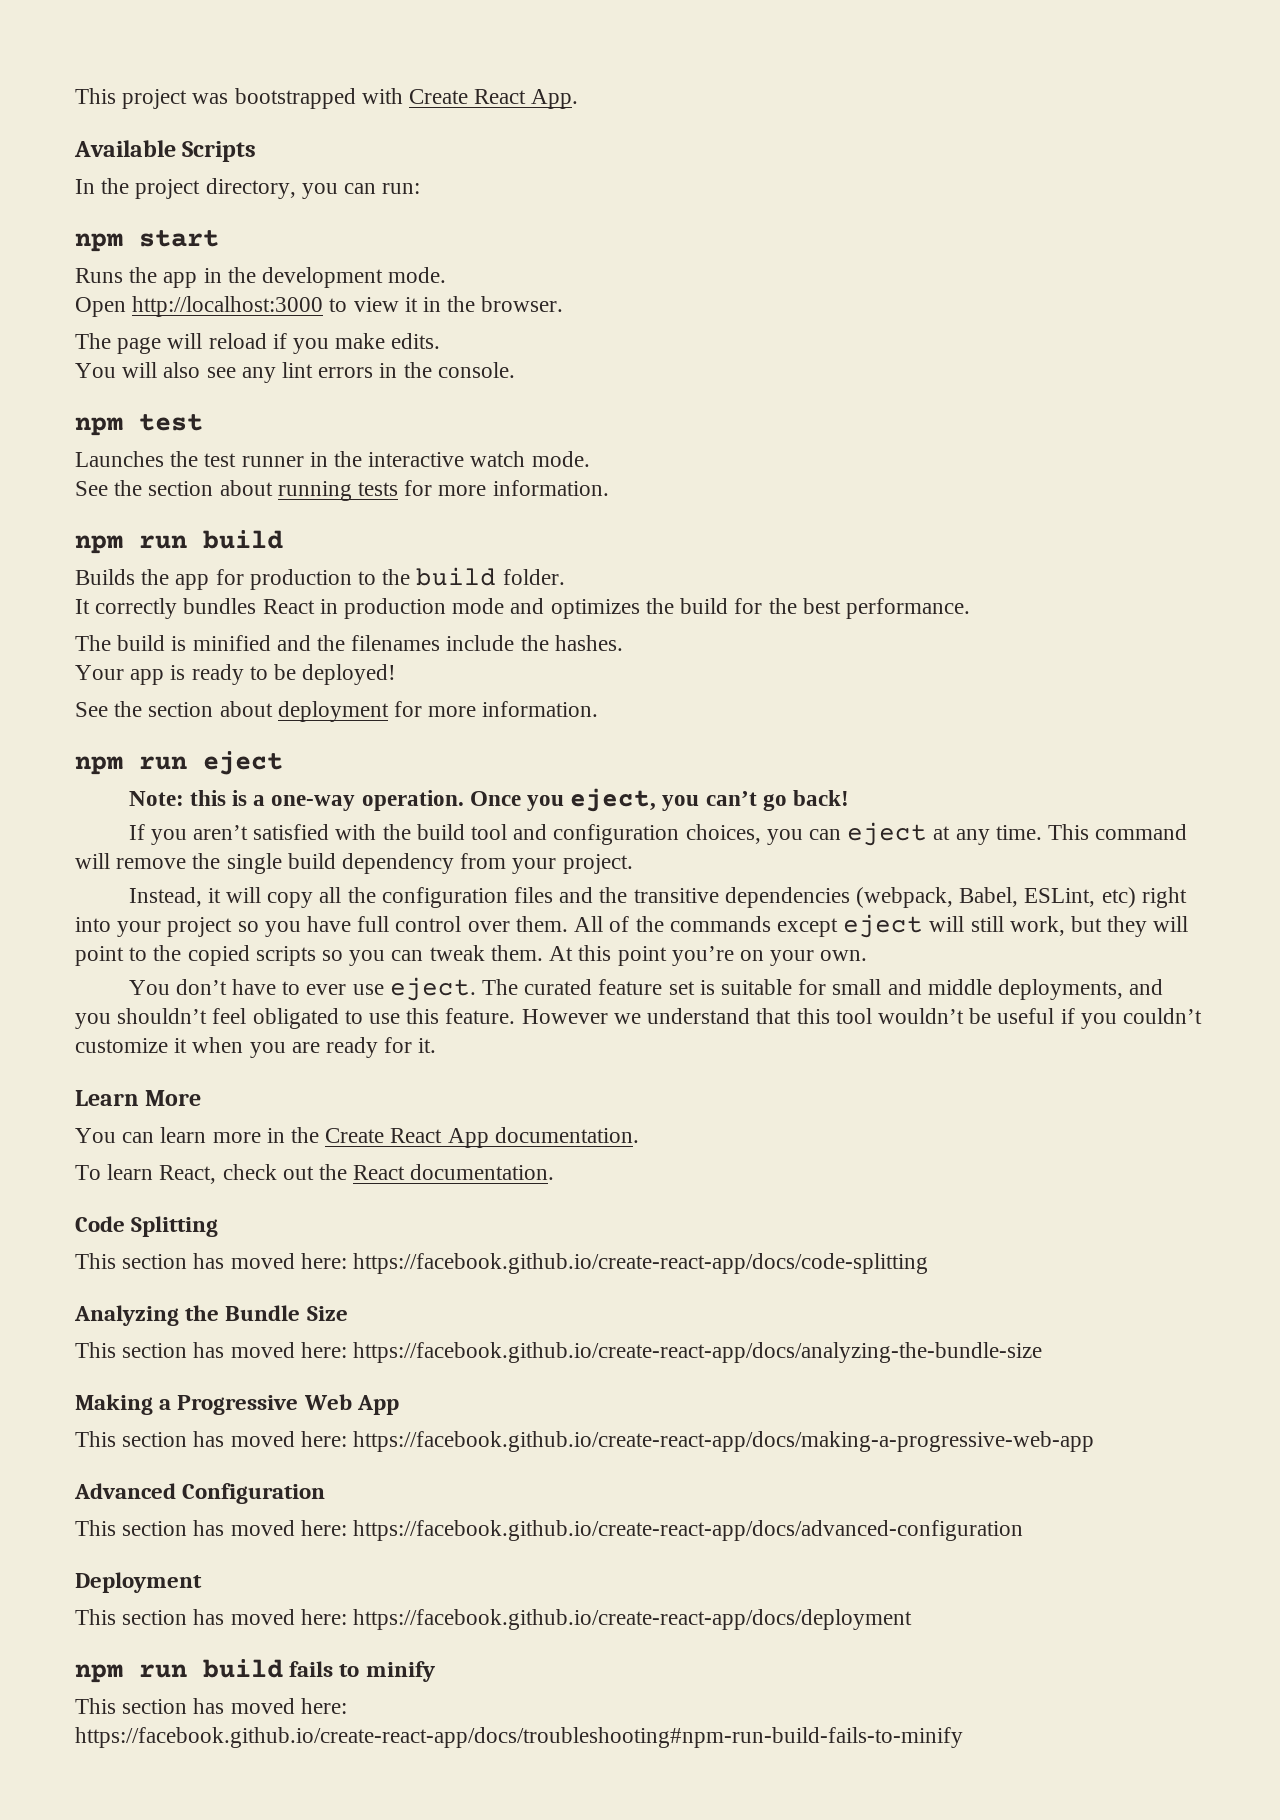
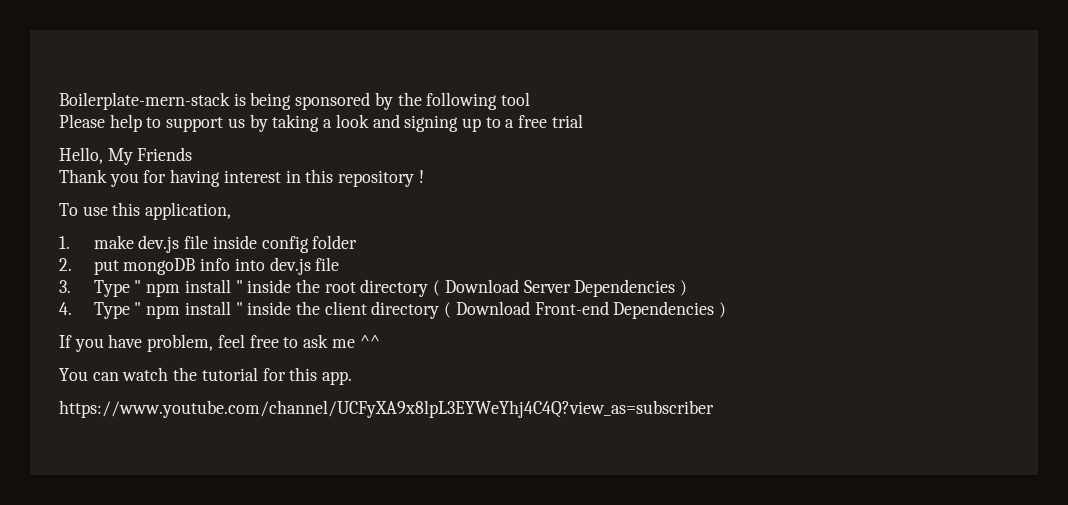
- This project was bootstrapped with Create React App.
- Available Scripts
- In the project directory, you can run:
- npm start
- Runs the app in the development mode.
- Open http://localhost:3000 to view it in the browser.
- The page will reload if you make edits.
- You will also see any lint errors in the console.
- npm test
- Launches the test runner in the interactive watch mode.
- See the section about running tests for more information.
- npm run build
- Builds the app for production to the build folder.
- It correctly bundles React in production mode and optimizes the build for the best performance.
- The build is minified and the filenames include the hashes.
- Your app is ready to be deployed!
- See the section about deployment for more information.
- npm run eject
- Note: this is a one-way operation. Once you eject, you can’t go back!
- If you aren’t satisfied with the build tool and configuration choices, you can eject at any time. This command will remove the single build dependency from your project.
- Instead, it will copy all the configuration files and the transitive dependencies (webpack, Babel, ESLint, etc) right into your project so you have full control over them. All of the commands except eject will still work, but they will point to the copied scripts so you can tweak them. At this point you’re on your own.
- You don’t have to ever use eject. The curated feature set is suitable for small and middle deployments, and you shouldn’t feel obligated to use this feature. However we understand that this tool wouldn’t be useful if you couldn’t customize it when you are ready for it.
- Learn More
- You can learn more in the Create React App documentation.
- To learn React, check out the React documentation.
- Code Splitting
- This section has moved here: https://facebook.github.io/create-react-app/docs/code-splitting
- Analyzing the Bundle Size
- This section has moved here: https://facebook.github.io/create-react-app/docs/analyzing-the-bundle-size
- Making a Progressive Web App
- This section has moved here: https://facebook.github.io/create-react-app/docs/making-a-progressive-web-app
- Advanced Configuration
- This section has moved here: https://facebook.github.io/create-react-app/docs/advanced-configuration
- Deployment
- This section has moved here: https://facebook.github.io/create-react-app/docs/deployment
- npm run build fails to minify
- This section has moved here: https://facebook.github.io/create-react-app/docs/troubleshooting#npm-run-build-fails-to-minify
+ Boilerplate-mern-stack is being sponsored by the following tool
+ Please help to support us by taking a look and signing up to a free trial
+ Hello, My Friends
+ Thank you for having interest in this repository !
+ To use this application,
+ 1. make dev.js file inside config folder
+ 2. put mongoDB info into dev.js file
+ 3. Type " npm install " inside the root directory ( Download Server Dependencies )
+ 4. Type " npm install " inside the client directory ( Download Front-end Dependencies )
+ If you have problem, feel free to ask me ^^
+ You can watch the tutorial for this app.
+ https://www.youtube.com/channel/UCFyXA9x8lpL3EYWeYhj4C4Q?view_as=subscriber

